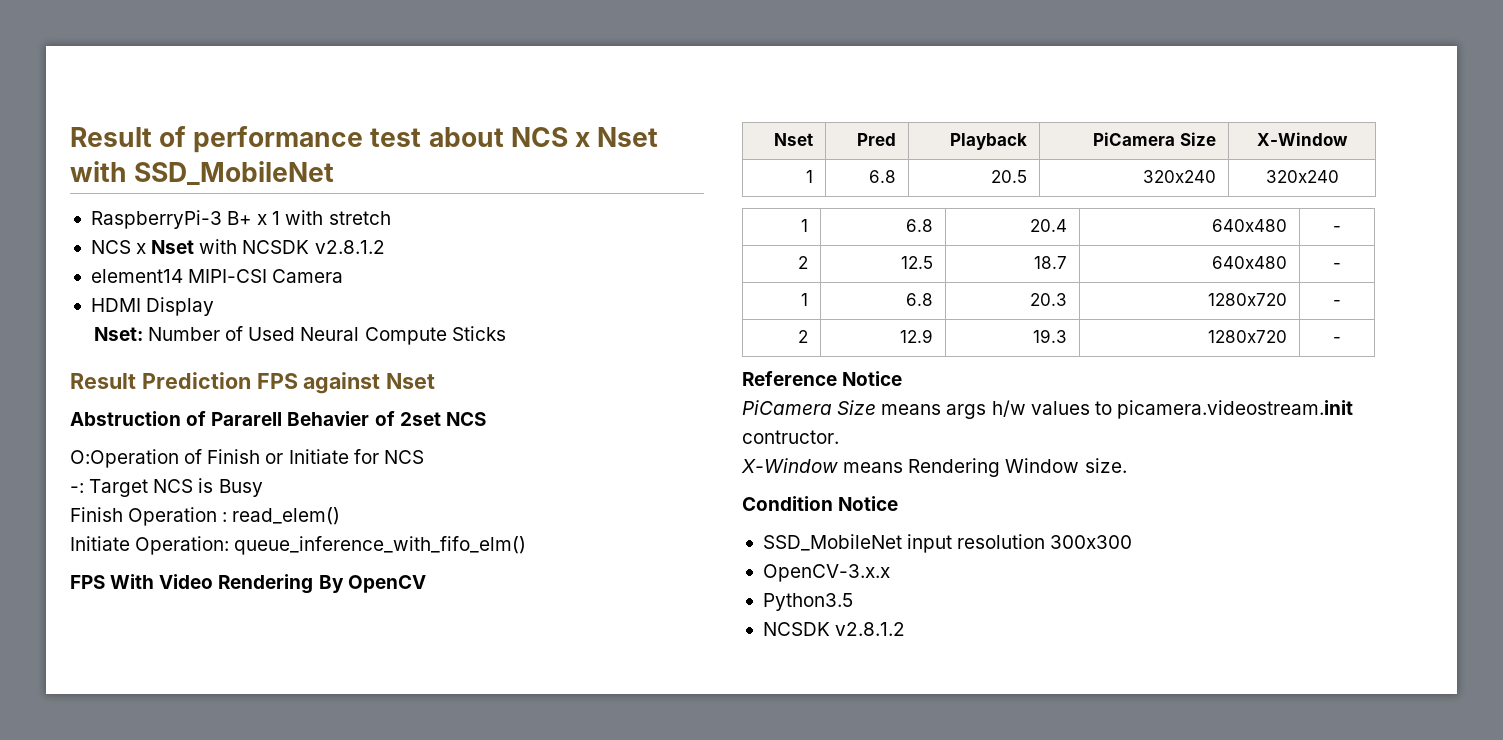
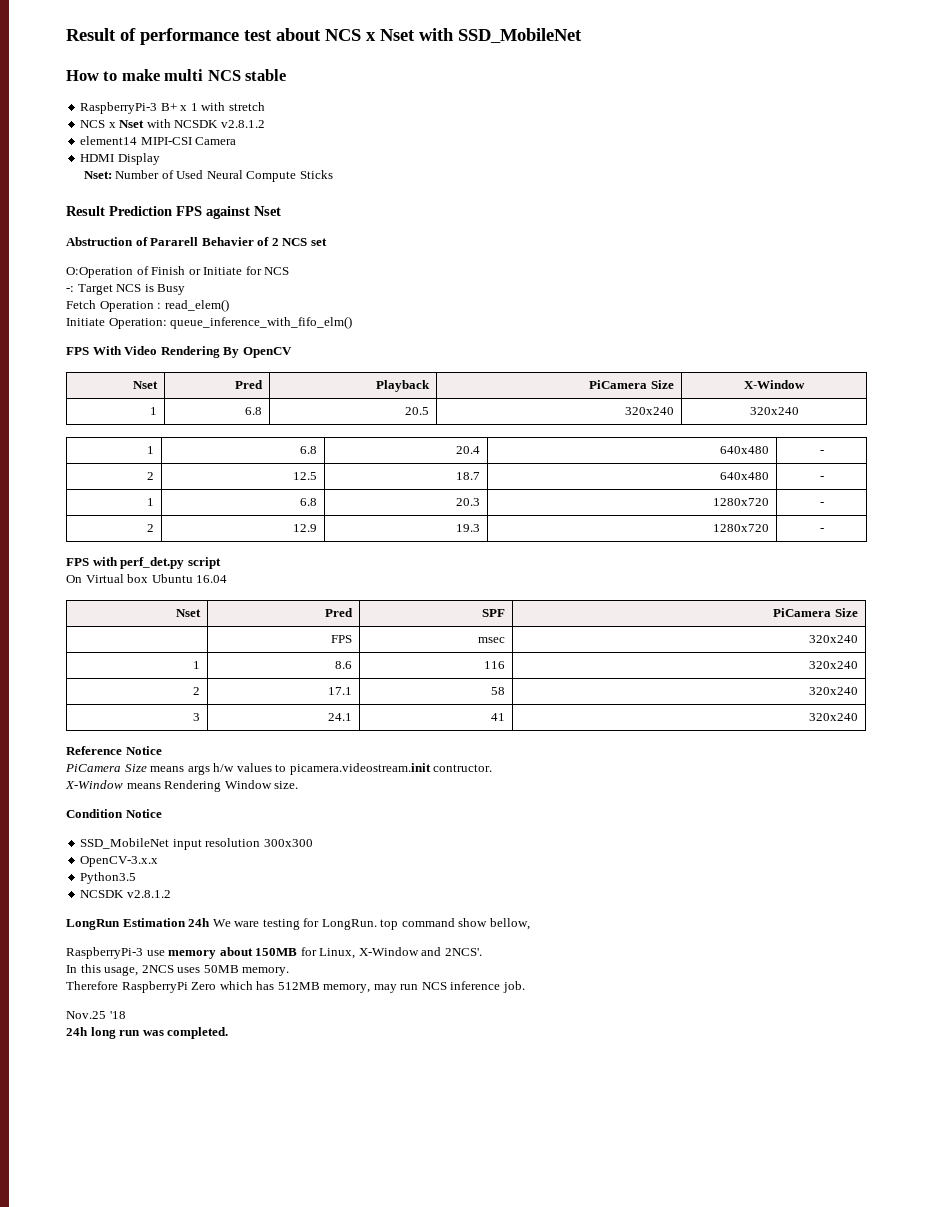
+ How to make multi NCS stable
- Abstruction of Pararell Behavier of 2set NCS
+ Abstruction of Pararell Behavier of 2 NCS set
- Finish Operation : read_elem()
+ Fetch Operation : read_elem()
+ FPS with perf_det.py script
+ On Virtual box Ubuntu 16.04
+ Nset | Pred | SPF | PiCamera Size
+ | FPS | msec | 320x240
+ 1 | 8.6 | 116 | 320x240
+ 2 | 17.1 | 58 | 320x240
+ 3 | 24.1 | 41 | 320x240
+ LongRun Estimation 24h We ware testing for LongRun. top command show bellow,
+ RaspberryPi-3 use memory about 150MB for Linux, X-Window and 2NCS'.
+ In this usage, 2NCS uses 50MB memory.
+ Therefore RaspberryPi Zero which has 512MB memory, may run NCS inference job.
+ Nov.25 '18
+ 24h long run was completed.

